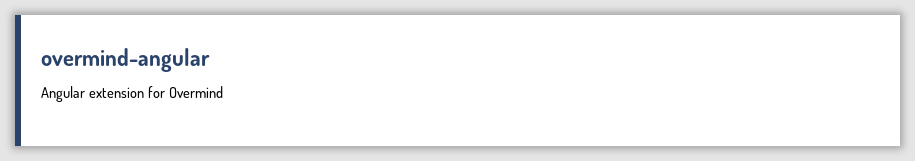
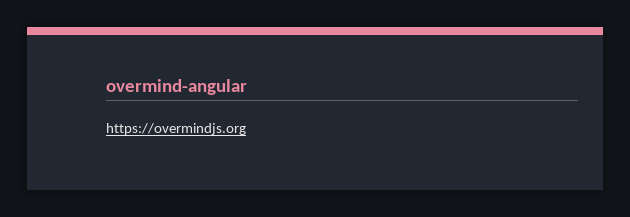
- Angular extension for Overmind
+ https://overmindjs.org

